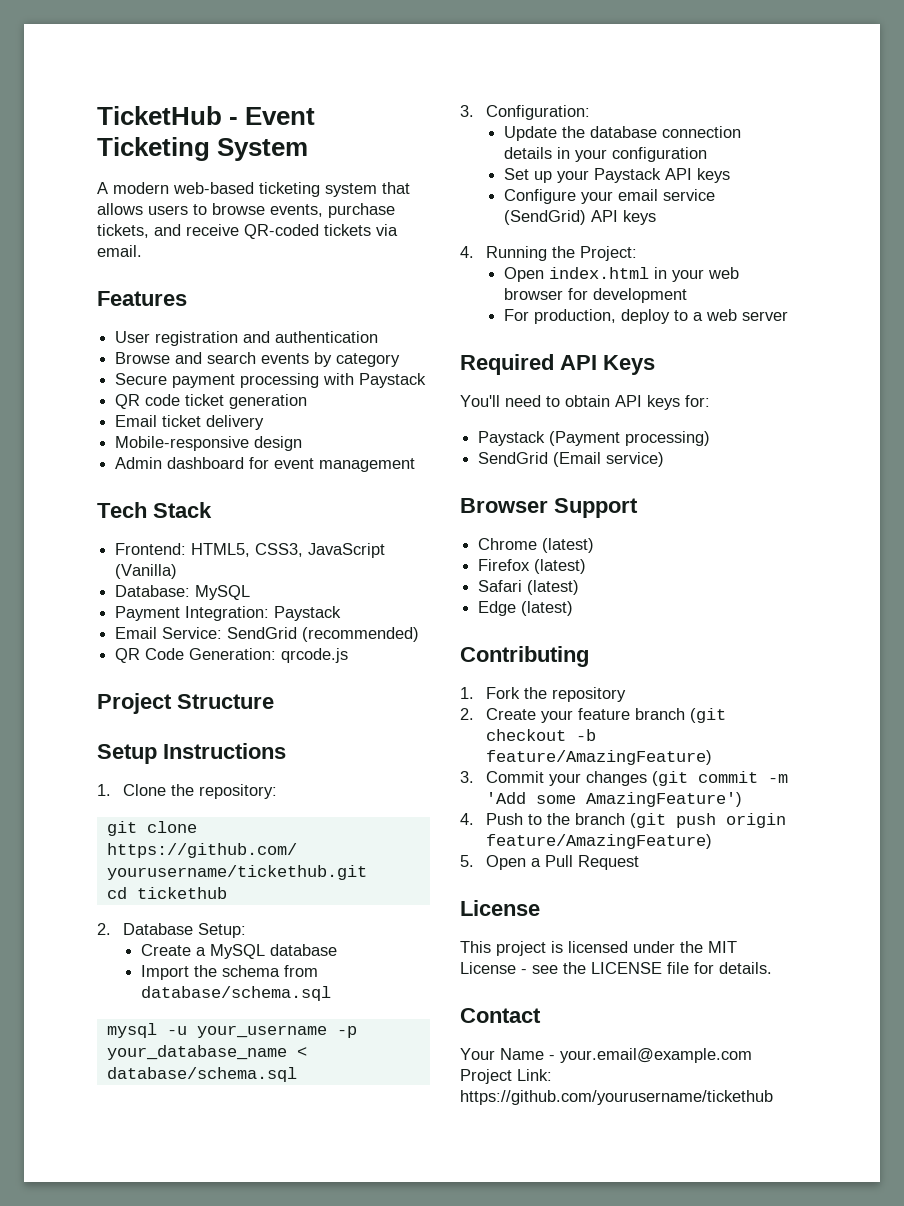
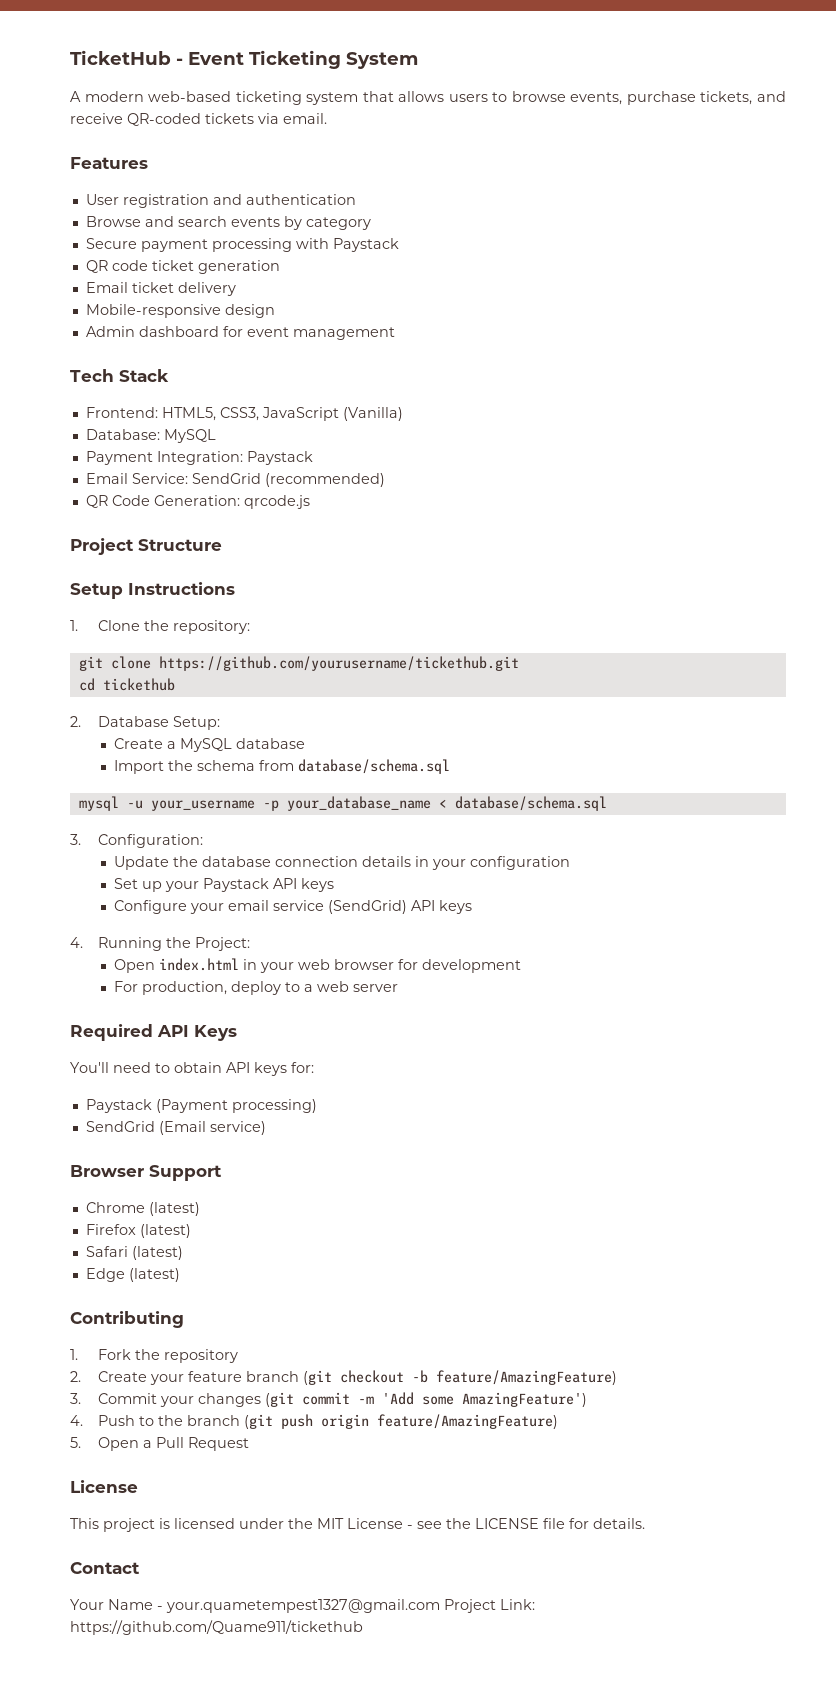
- Your Name - your.email@example.com Project Link: https://github.com/yourusername/tickethub
+ Your Name - your.quametempest1327@gmail.com Project Link: https://github.com/Quame911/tickethub

